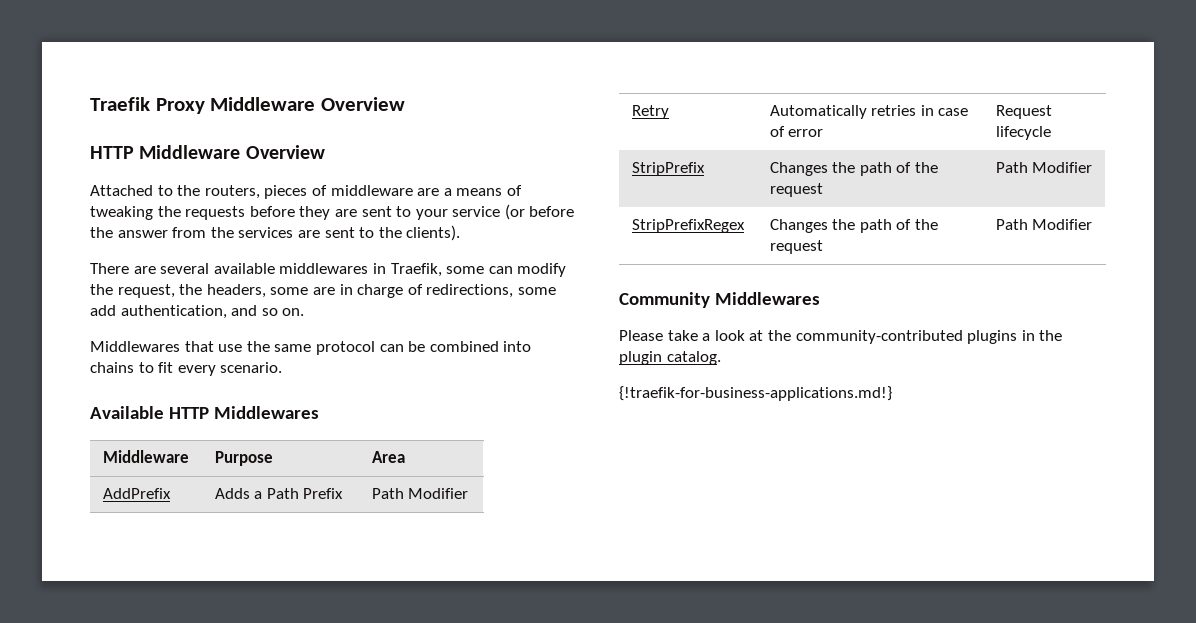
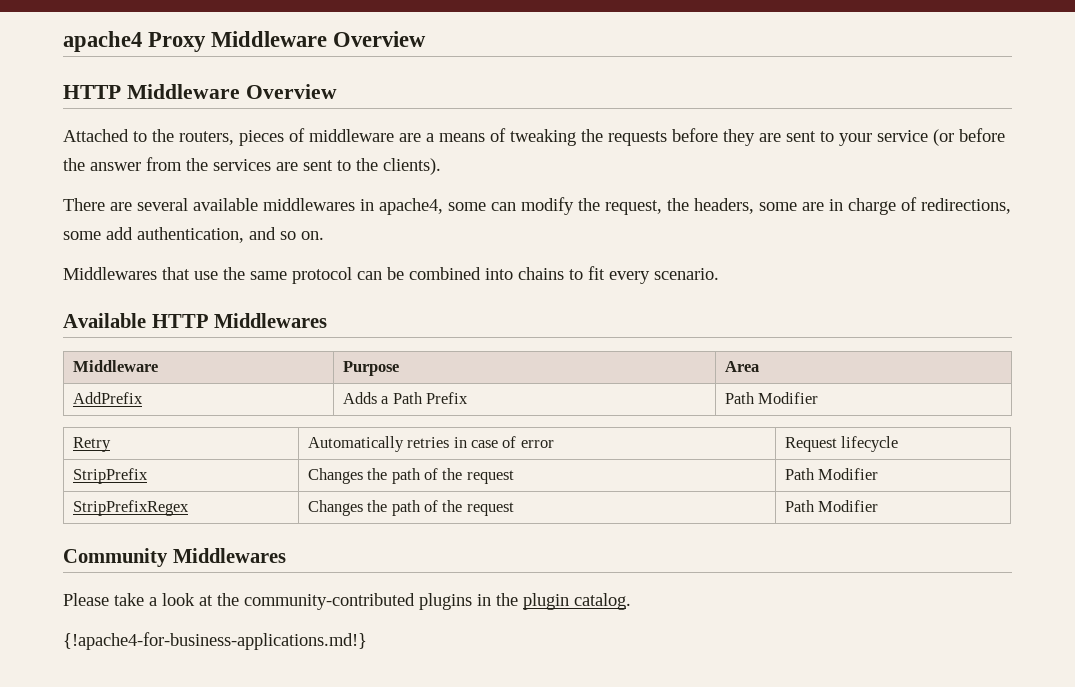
- Traefik Proxy Middleware Overview
+ apache4 Proxy Middleware Overview
- There are several available middlewares in Traefik, some can modify the request, the headers, some are in charge of redirections, some add authentication, and so on.
+ There are several available middlewares in apache4, some can modify the request, the headers, some are in charge of redirections, some add authentication, and so on.
- {!traefik-for-business-applications.md!}
+ {!apache4-for-business-applications.md!}

